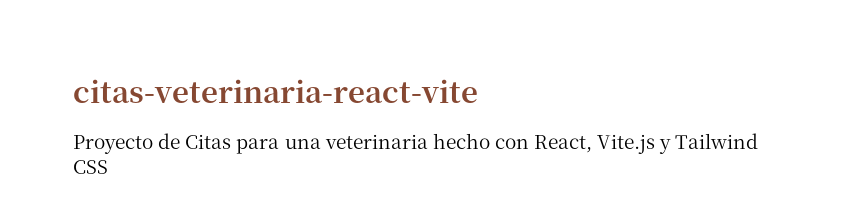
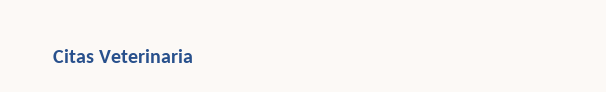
- citas-veterinaria-react-vite
- Proyecto de Citas para una veterinaria hecho con React, Vite.js y Tailwind CSS
+ Citas Veterinaria

